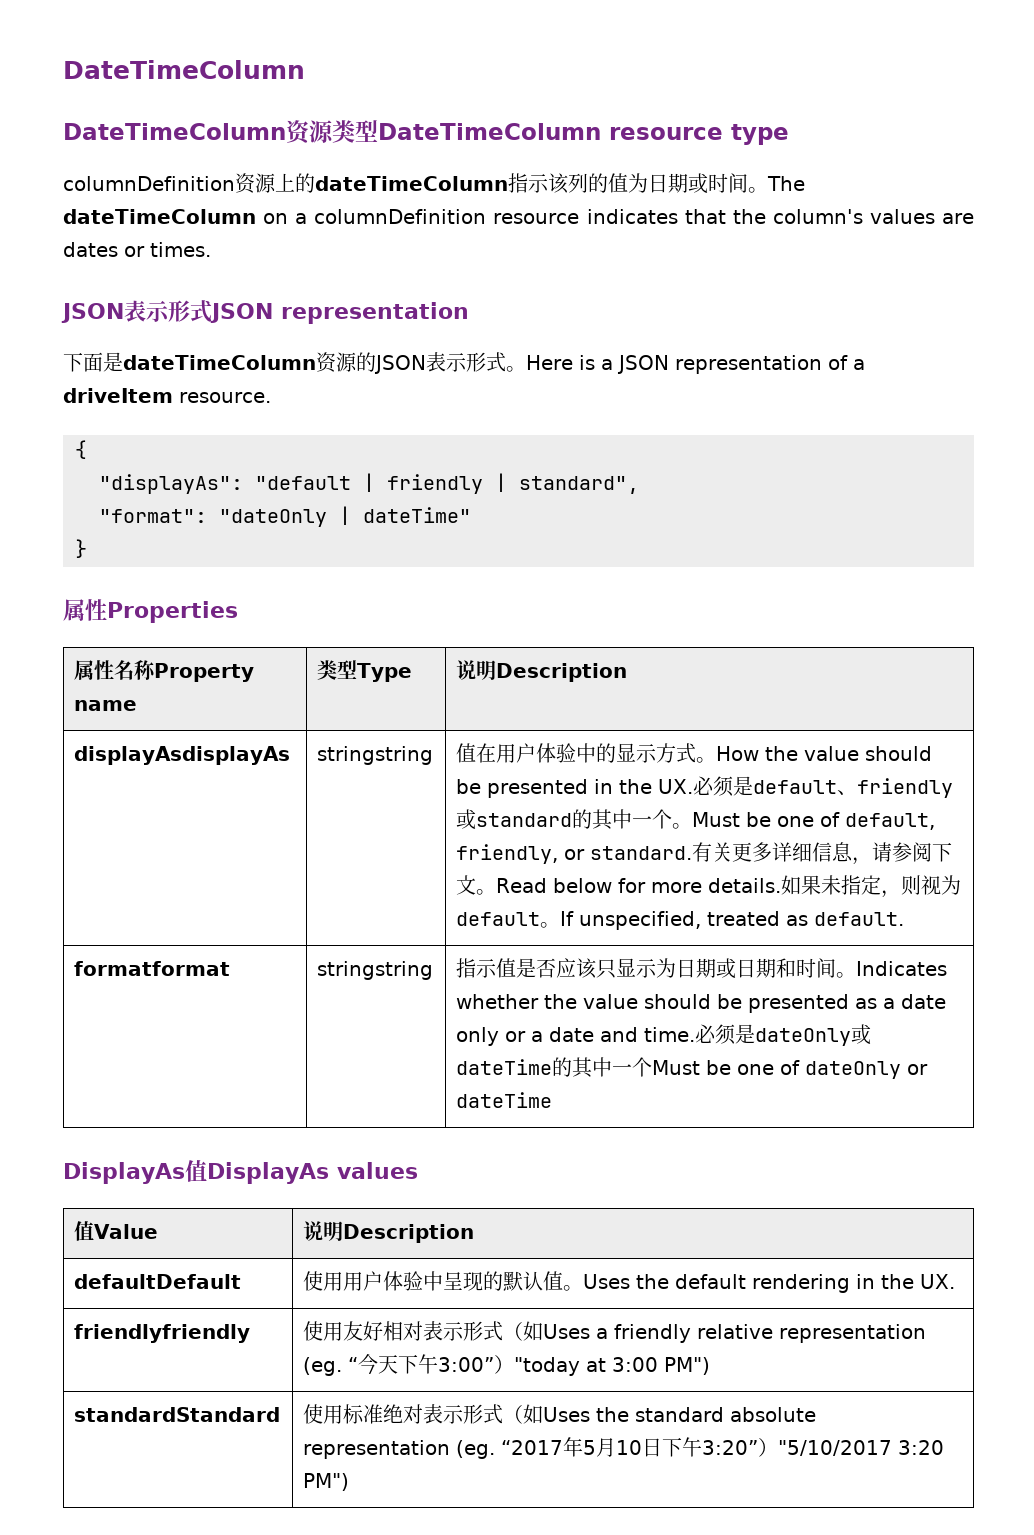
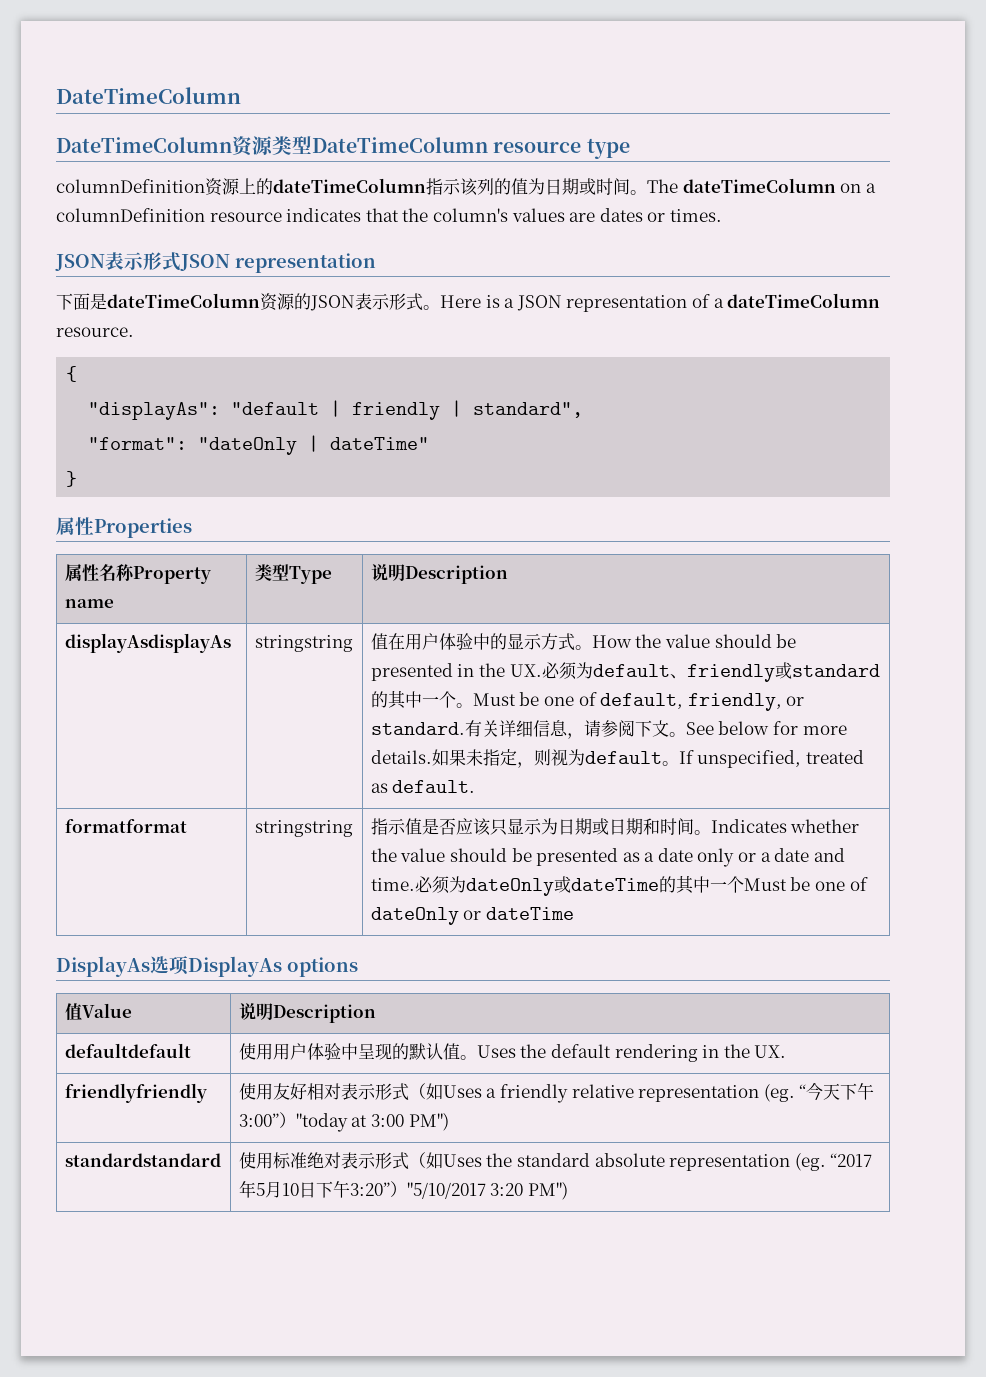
- Here is a JSON representation of a driveItem resource.
+ Here is a JSON representation of a dateTimeColumn resource.
- How the value should be presented in the UX.必须是default、friendly或standard的其中一个。
+ How the value should be presented in the UX.必须为default、friendly或standard的其中一个。
- 有关更多详细信息，请参阅下文。
+ 有关详细信息，请参阅下文。
- Read below for more details.
+ See below for more details.
- 必须是dateOnly或dateTime的其中一个Must be one of dateOnly or dateTime
+ 必须为dateOnly或dateTime的其中一个Must be one of dateOnly or dateTime
- DisplayAs值DisplayAs values
+ DisplayAs选项DisplayAs options
- defaultDefault | 使用用户体验中呈现的默认值。Uses the default rendering in the UX.
+ defaultdefault | 使用用户体验中呈现的默认值。Uses the default rendering in the UX.
- standardStandard | 使用标准绝对表示形式（如Uses the standard absolute representation (eg. “2017年5月10日下午3:20”）"5/10/2017 3:20 PM")
+ standardstandard | 使用标准绝对表示形式（如Uses the standard absolute representation (eg. “2017年5月10日下午3:20”）"5/10/2017 3:20 PM")

